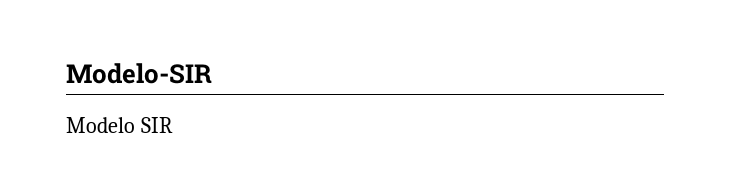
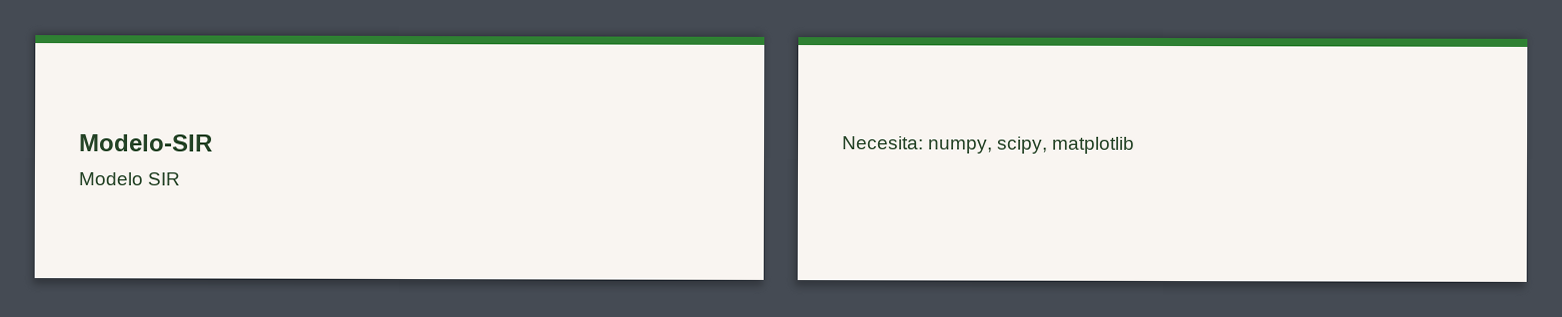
+ Necesita: numpy, scipy, matplotlib

